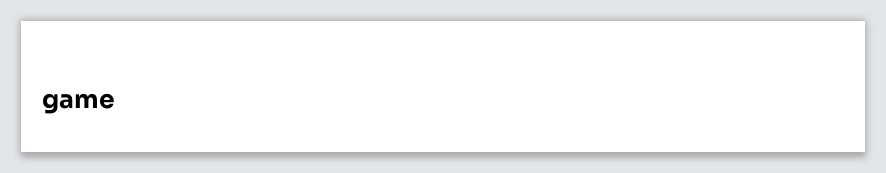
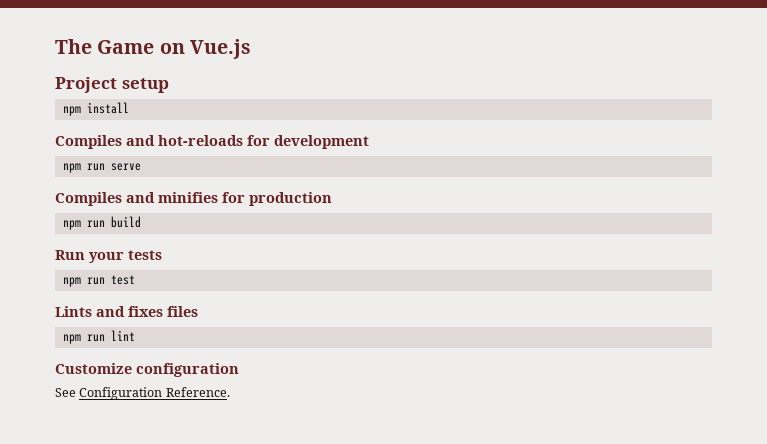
- game
+ The Game on Vue.js
+ Project setup
+ npm install
+ Compiles and hot-reloads for development
+ npm run serve
+ Compiles and minifies for production
+ npm run build
+ Run your tests
+ npm run test
+ Lints and fixes files
+ npm run lint
+ Customize configuration
+ See Configuration Reference.

